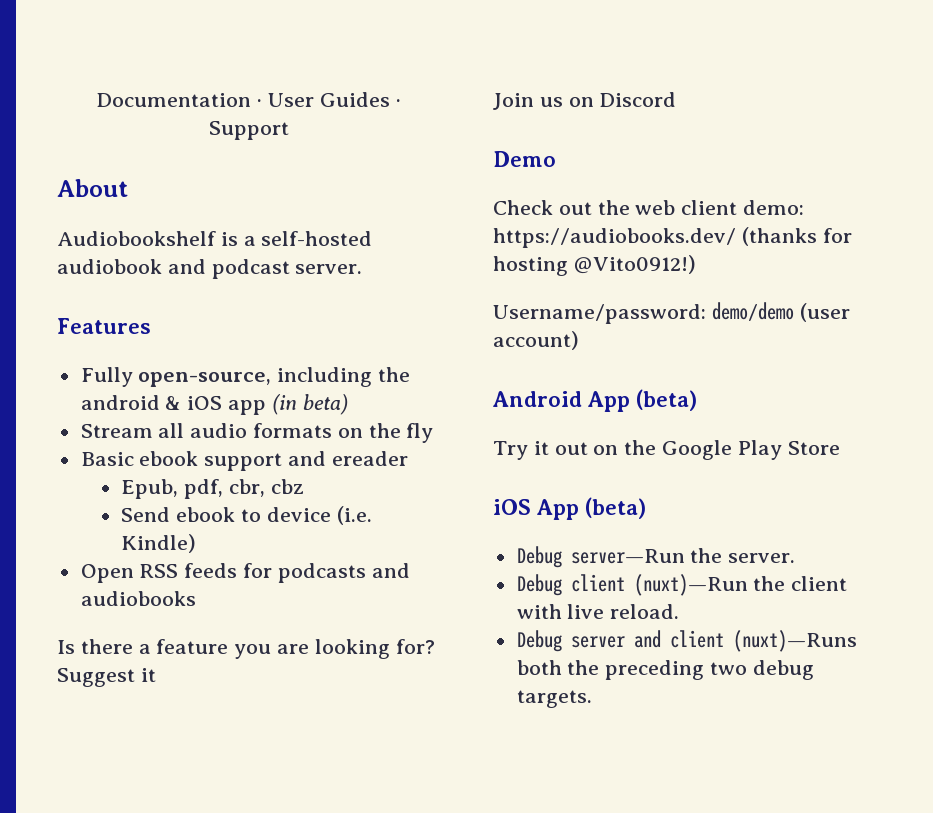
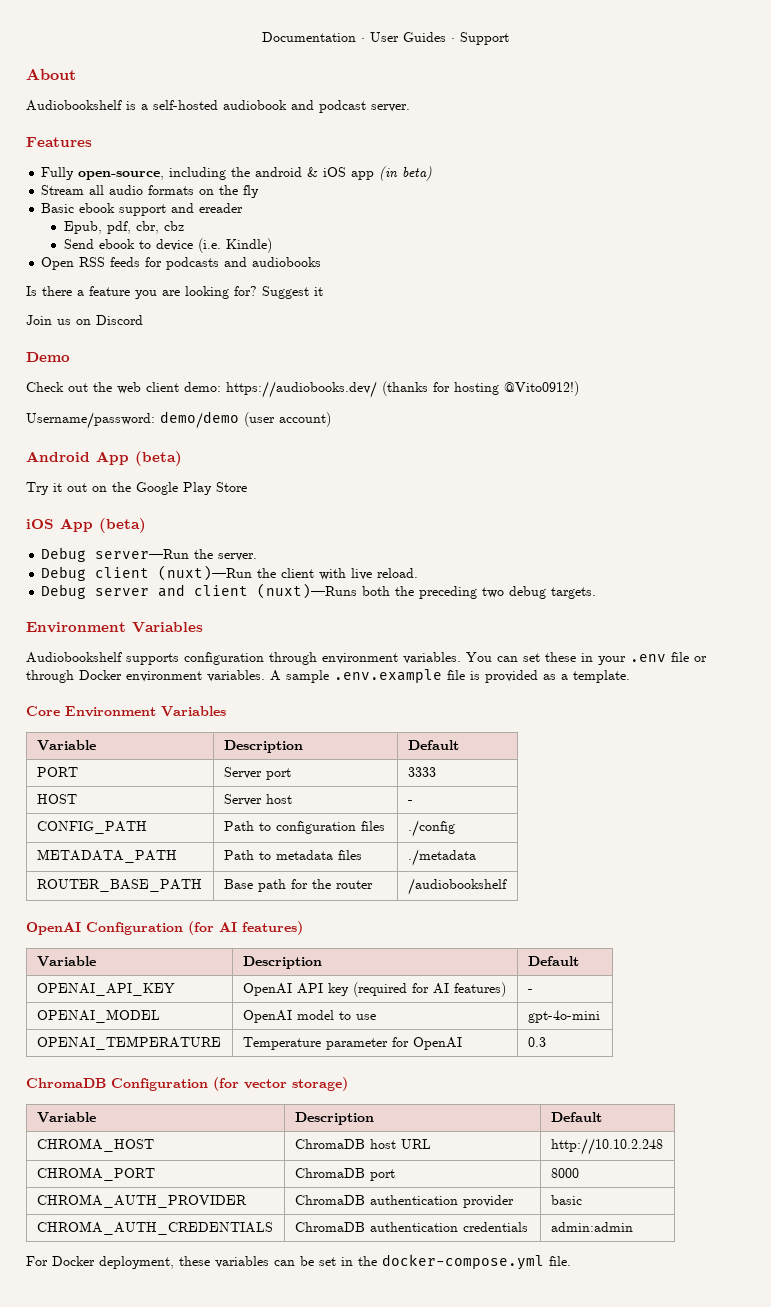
  Debug server and client (nuxt)—Runs both the preceding two debug targets.
+ Environment Variables
+ Audiobookshelf supports configuration through environment variables. You can set these in your .env file or through Docker environment variables. A sample .env.example file is provided as a template.
+ Core Environment Variables
+ Variable | Description | Default
+ PORT | Server port | 3333
+ HOST | Server host | -
+ CONFIG_PATH | Path to configuration files | ./config
+ METADATA_PATH | Path to metadata files | ./metadata
+ ROUTER_BASE_PATH | Base path for the router | /audiobookshelf
+ OpenAI Configuration (for AI features)
+ Variable | Description | Default
+ OPENAI_API_KEY | OpenAI API key (required for AI features) | -
+ OPENAI_MODEL | OpenAI model to use | gpt-4o-mini
+ OPENAI_TEMPERATURE | Temperature parameter for OpenAI | 0.3
+ ChromaDB Configuration (for vector storage)
+ Variable | Description | Default
+ CHROMA_HOST | ChromaDB host URL | http://10.10.2.248
+ CHROMA_PORT | ChromaDB port | 8000
+ CHROMA_AUTH_PROVIDER | ChromaDB authentication provider | basic
+ CHROMA_AUTH_CREDENTIALS | ChromaDB authentication credentials | admin:admin
+ For Docker deployment, these variables can be set in the docker-compose.yml file.

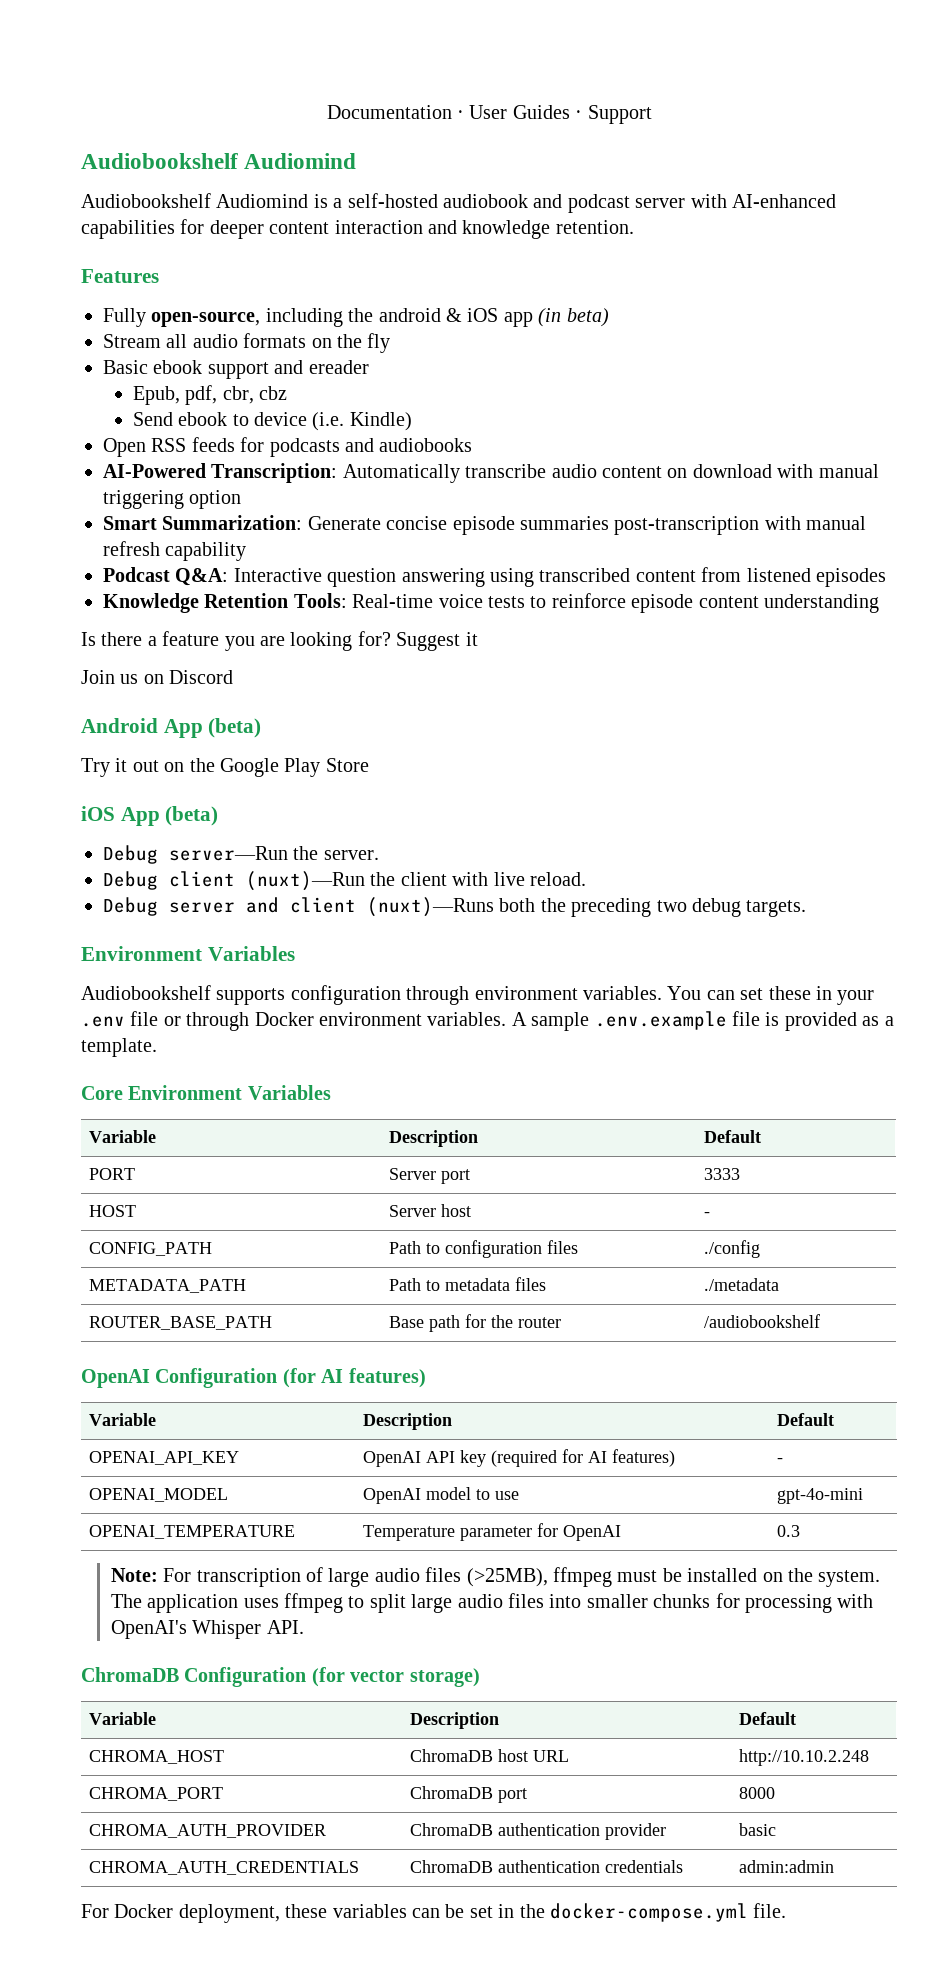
  Documentation · User Guides · Support
- About
- Audiobookshelf is a self-hosted audiobook and podcast server.
+ Audiobookshelf Audiomind
+ Audiobookshelf Audiomind is a self-hosted audiobook and podcast server with AI-enhanced capabilities for deeper content interaction and knowledge retention.
+ AI-Powered Transcription: Automatically transcribe audio content on download with manual triggering option
+ Smart Summarization: Generate concise episode summaries post-transcription with manual refresh capability
+ Podcast Q&A: Interactive question answering using transcribed content from listened episodes
+ Knowledge Retention Tools: Real-time voice tests to reinforce episode content understanding
- Demo
- Check out the web client demo: https://audiobooks.dev/ (thanks for hosting @Vito0912!)
- Username/password: demo/demo (user account)
+ Note: For transcription of large audio files (>25MB), ffmpeg must be installed on the system. The application uses ffmpeg to split large audio files into smaller chunks for processing with OpenAI's Whisper API.

